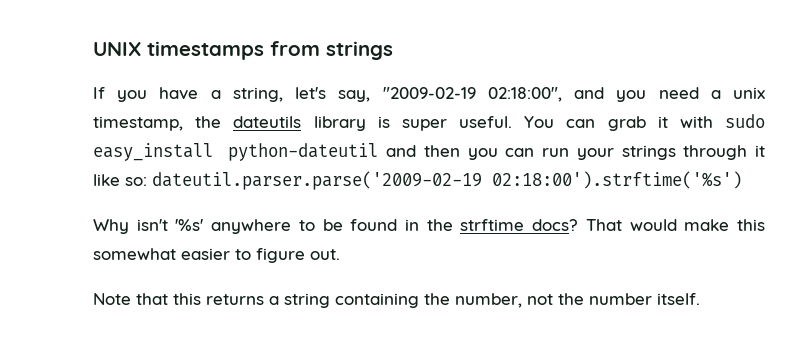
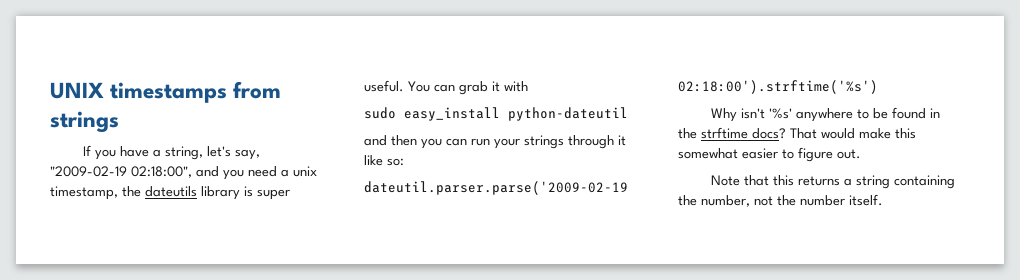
- You can grab it with sudo easy_install python-dateutil and then you can run your strings through it like so: dateutil.parser.parse('2009-02-19 02:18:00').strftime('%s')
+ You can grab it with
+ sudo easy_install python-dateutil
+ and then you can run your strings through it like so:
+ dateutil.parser.parse('2009-02-19 02:18:00').strftime('%s')

